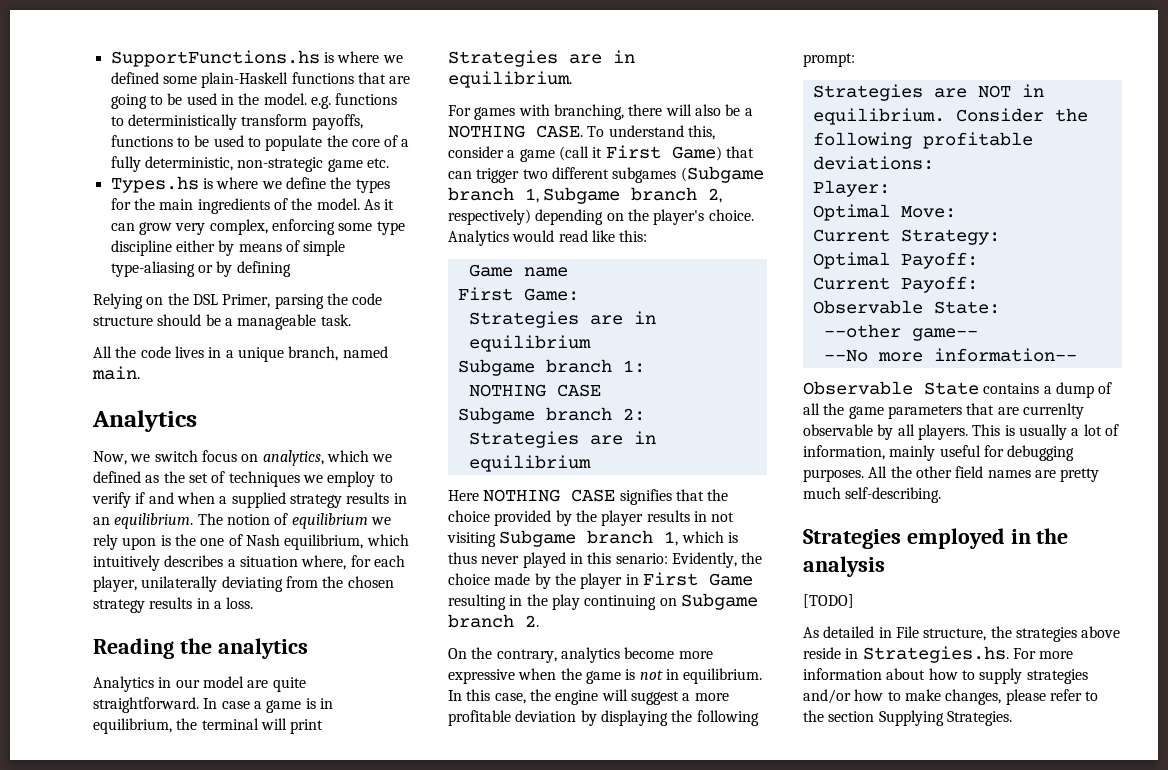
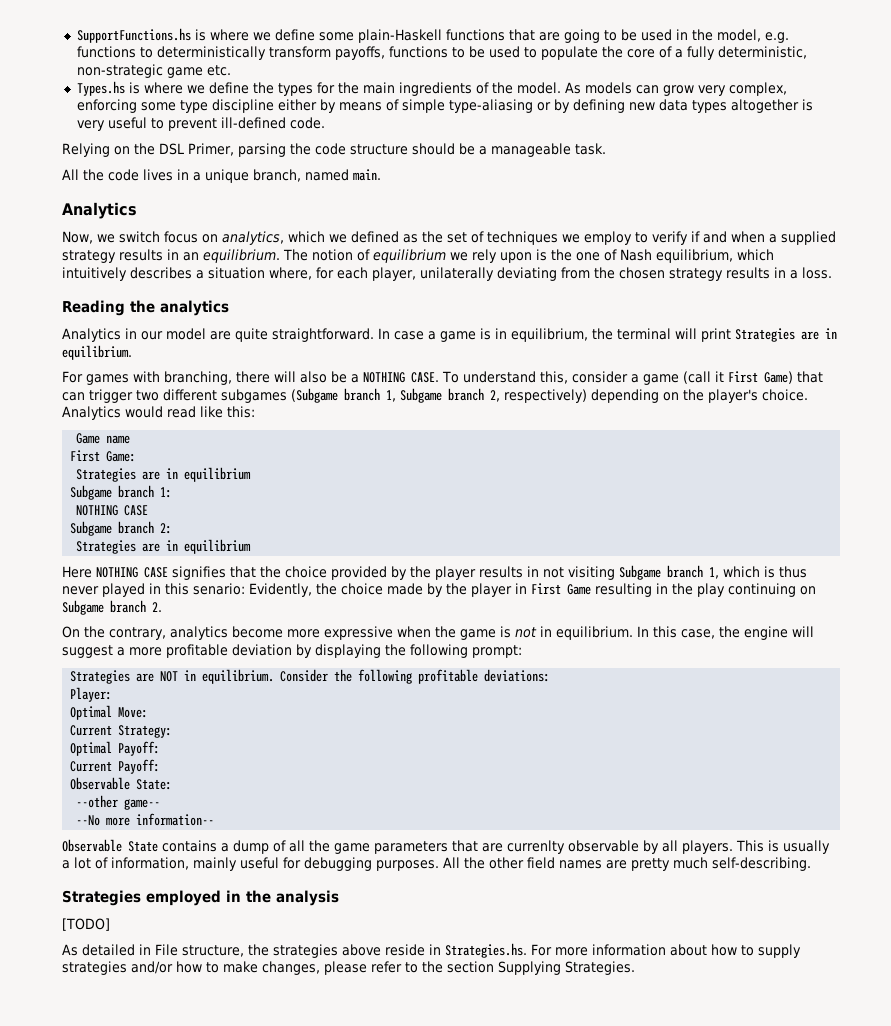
- SupportFunctions.hs is where we defined some plain-Haskell functions that are going to be used in the model. e.g. functions to deterministically transform payoffs, functions to be used to populate the core of a fully deterministic, non-strategic game etc.
+ SupportFunctions.hs is where we define some plain-Haskell functions that are going to be used in the model, e.g. functions to deterministically transform payoffs, functions to be used to populate the core of a fully deterministic, non-strategic game etc.
- As it can grow very complex, enforcing some type discipline either by means of simple type-aliasing or by defining
+ As models can grow very complex, enforcing some type discipline either by means of simple type-aliasing or by defining new data types altogether is very useful to prevent ill-defined code.

